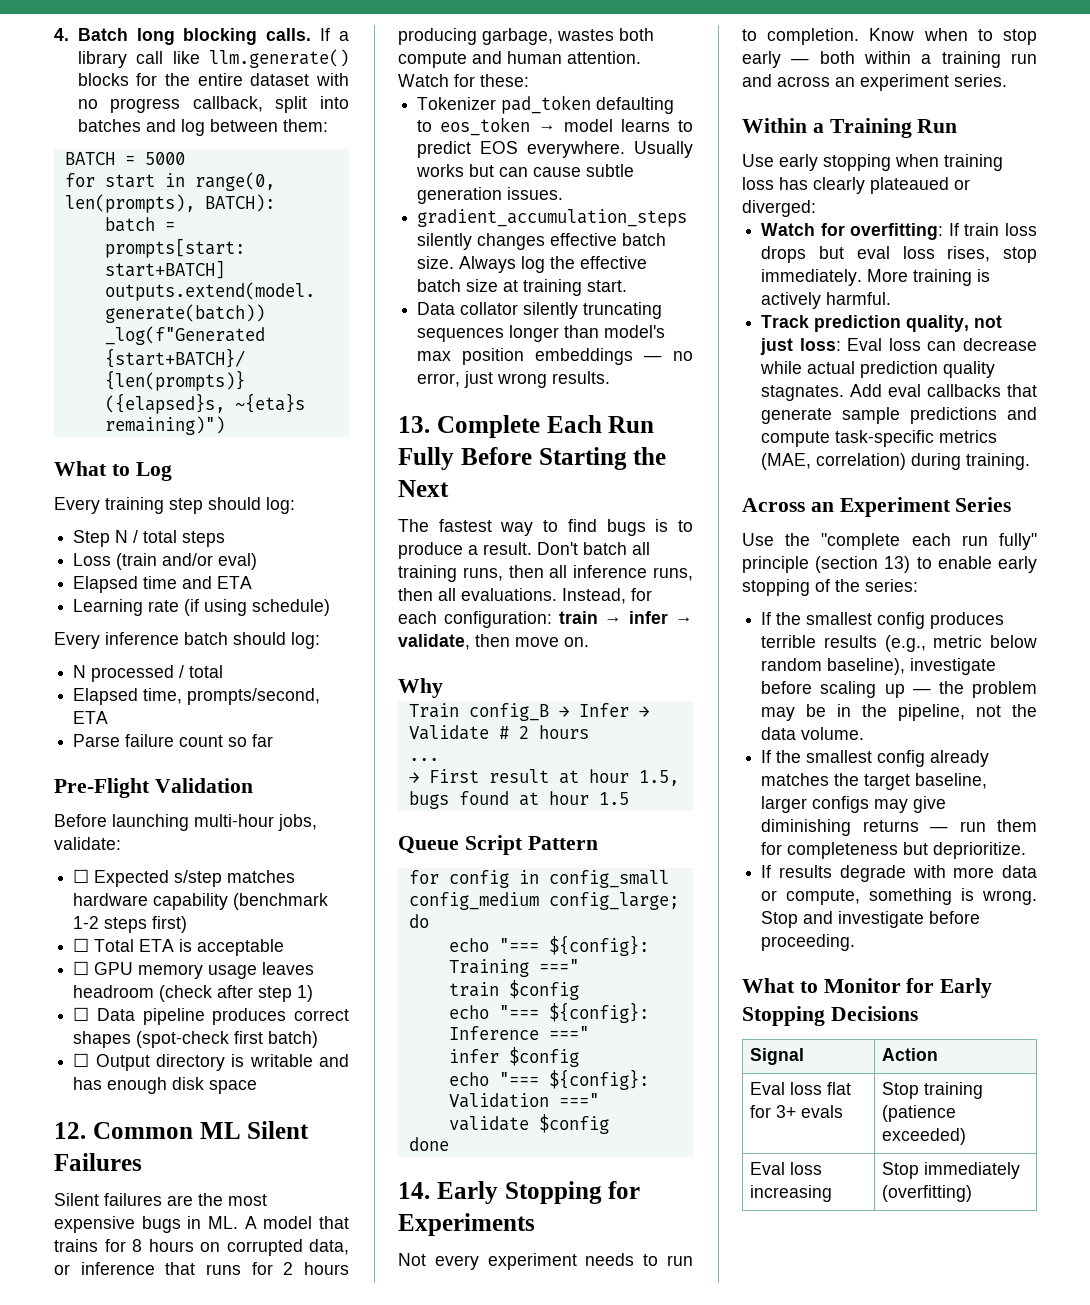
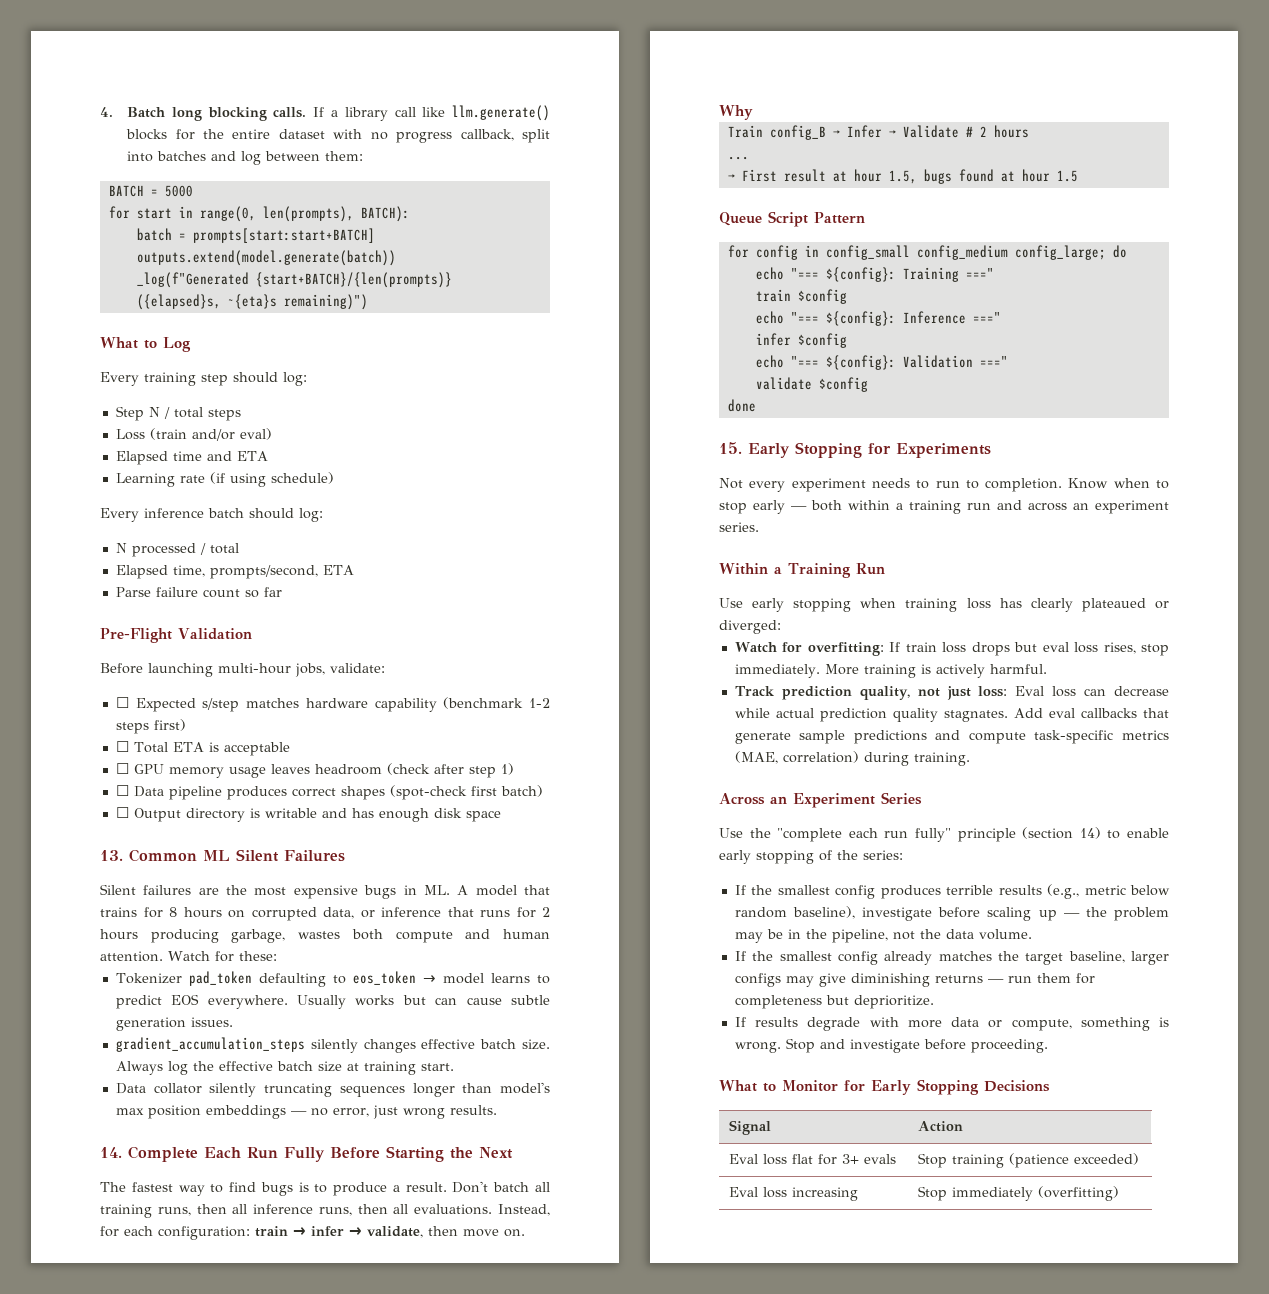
- 12. Common ML Silent Failures
+ 13. Common ML Silent Failures
- 13. Complete Each Run Fully Before Starting the Next
+ 14. Complete Each Run Fully Before Starting the Next
- 14. Early Stopping for Experiments
+ 15. Early Stopping for Experiments
- Use the "complete each run fully" principle (section 13) to enable early stopping of the series:
+ Use the "complete each run fully" principle (section 14) to enable early stopping of the series:

